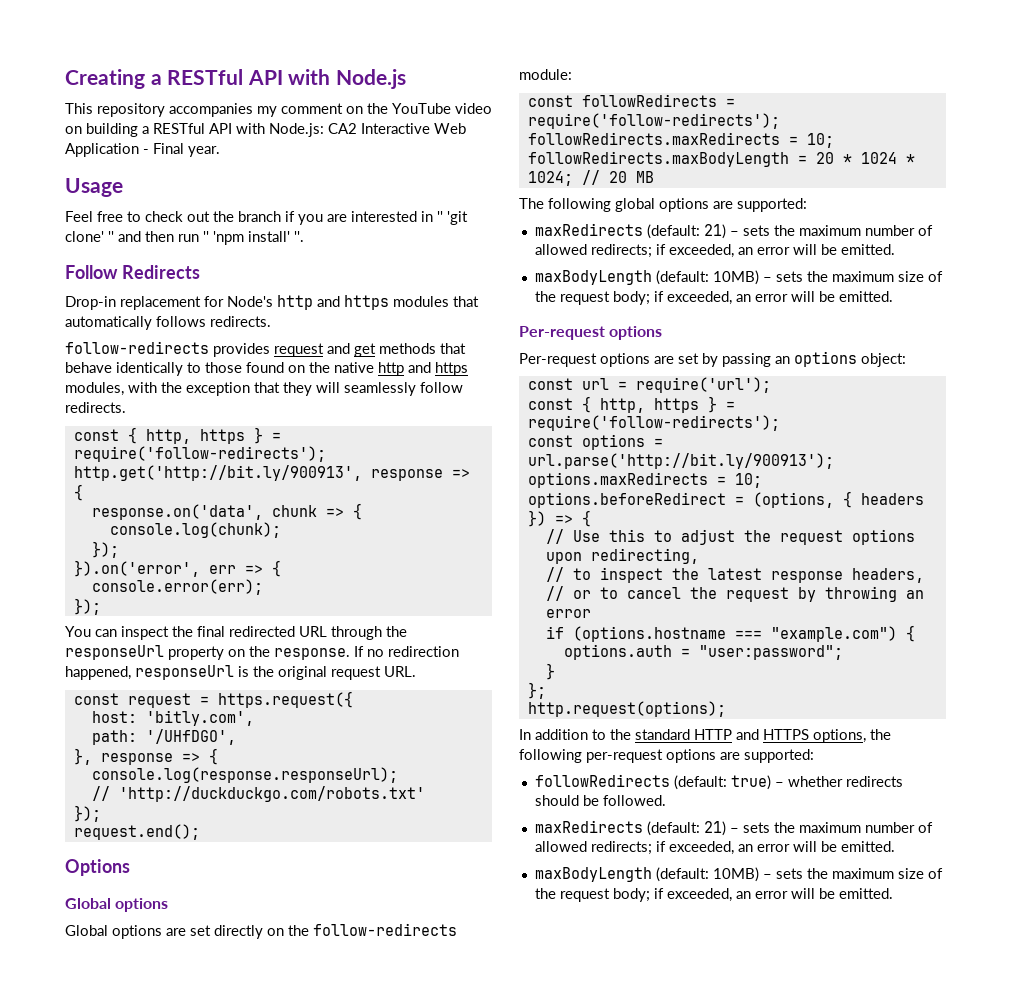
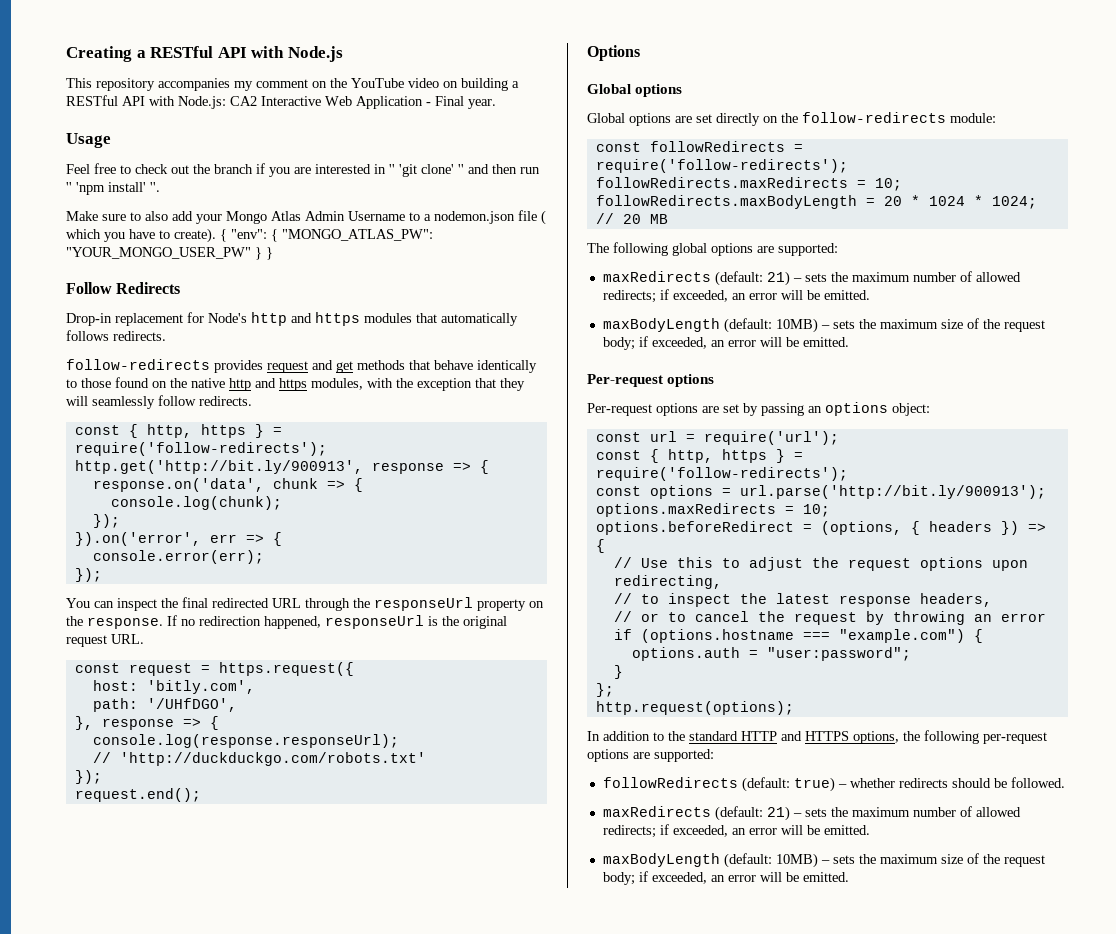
+ Make sure to also add your Mongo Atlas Admin Username to a nodemon.json file ( which you have to create). { "env": { "MONGO_ATLAS_PW": "YOUR_MONGO_USER_PW" } }

